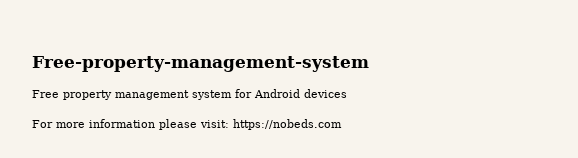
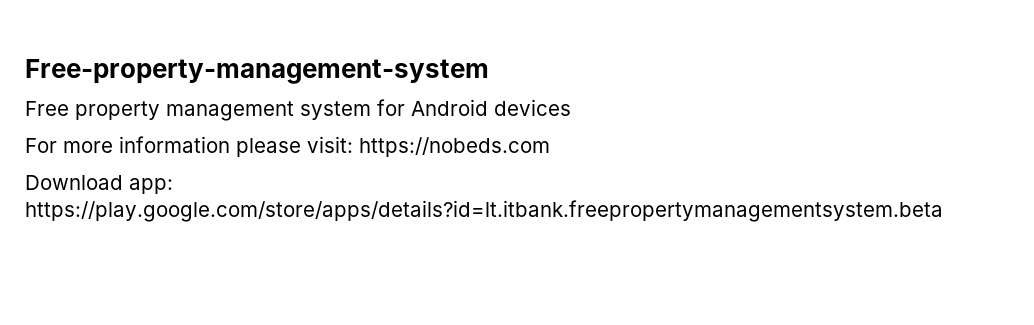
+ Download app: https://play.google.com/store/apps/details?id=lt.itbank.freepropertymanagementsystem.beta

